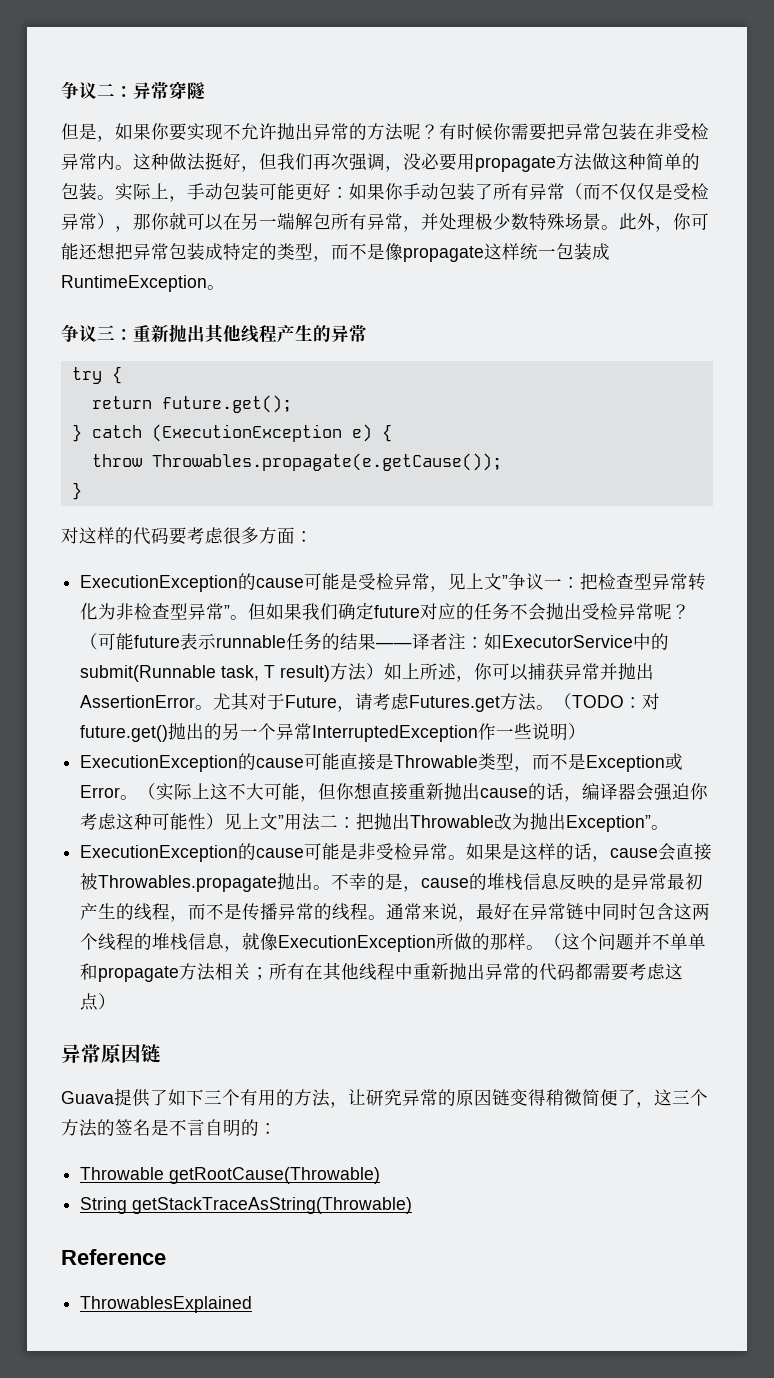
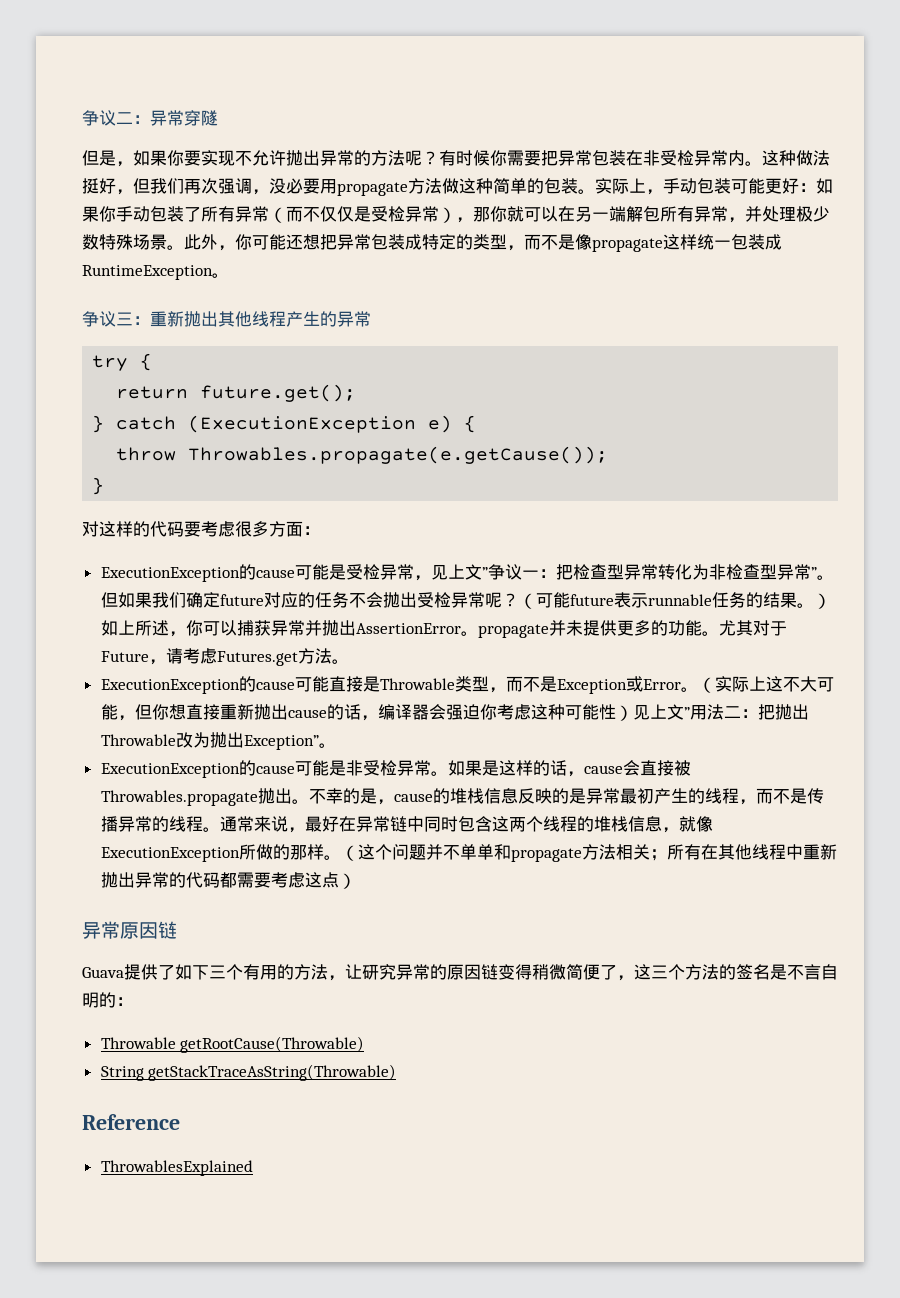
- （可能future表示runnable任务的结果——译者注：如ExecutorService中的submit(Runnable task, T result)方法）如上所述，你可以捕获异常并抛出AssertionError。
+ （可能future表示runnable任务的结果。）如上所述，你可以捕获异常并抛出AssertionError。propagate并未提供更多的功能。
- （TODO：对future.get()抛出的另一个异常InterruptedException作一些说明）

